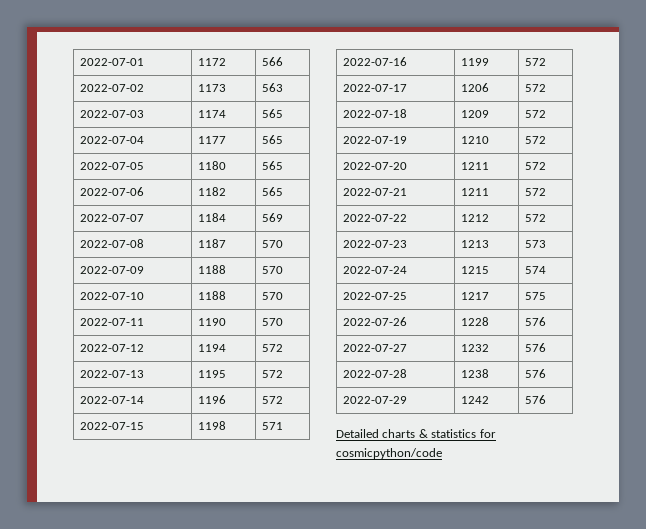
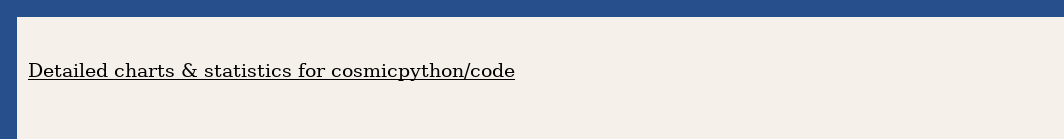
- 2022-07-01 | 1172 | 566
- 2022-07-02 | 1173 | 563
- 2022-07-03 | 1174 | 565
- 2022-07-04 | 1177 | 565
- 2022-07-05 | 1180 | 565
- 2022-07-06 | 1182 | 565
- 2022-07-07 | 1184 | 569
- 2022-07-08 | 1187 | 570
- 2022-07-09 | 1188 | 570
- 2022-07-10 | 1188 | 570
- 2022-07-11 | 1190 | 570
- 2022-07-12 | 1194 | 572
- 2022-07-13 | 1195 | 572
- 2022-07-14 | 1196 | 572
- 2022-07-15 | 1198 | 571
- 2022-07-16 | 1199 | 572
- 2022-07-17 | 1206 | 572
- 2022-07-18 | 1209 | 572
- 2022-07-19 | 1210 | 572
- 2022-07-20 | 1211 | 572
- 2022-07-21 | 1211 | 572
- 2022-07-22 | 1212 | 572
- 2022-07-23 | 1213 | 573
- 2022-07-24 | 1215 | 574
- 2022-07-25 | 1217 | 575
- 2022-07-26 | 1228 | 576
- 2022-07-27 | 1232 | 576
- 2022-07-28 | 1238 | 576
- 2022-07-29 | 1242 | 576

